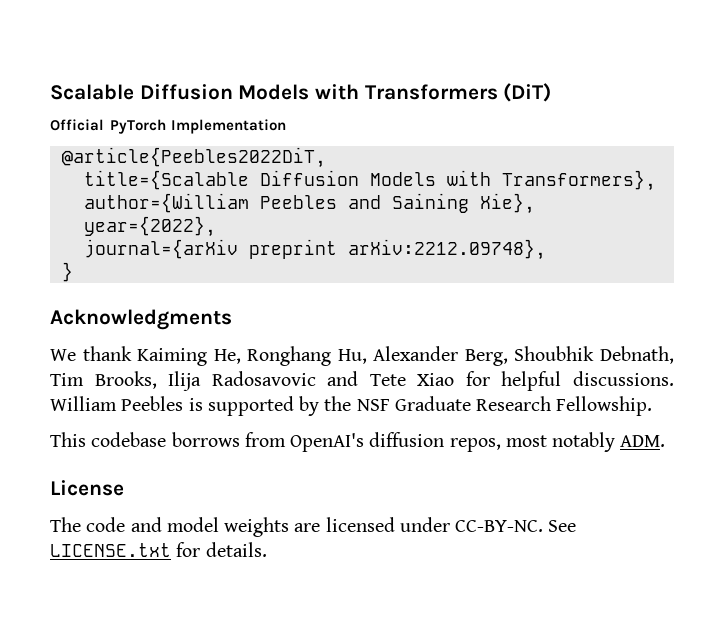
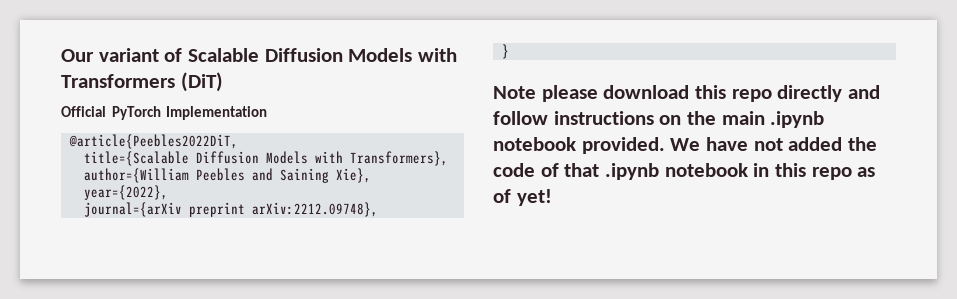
- Scalable Diffusion Models with Transformers (DiT)
+ Our variant of Scalable Diffusion Models with Transformers (DiT)
- Acknowledgments
- We thank Kaiming He, Ronghang Hu, Alexander Berg, Shoubhik Debnath, Tim Brooks, Ilija Radosavovic and Tete Xiao for helpful discussions. William Peebles is supported by the NSF Graduate Research Fellowship.
- This codebase borrows from OpenAI's diffusion repos, most notably ADM.
- License
- The code and model weights are licensed under CC-BY-NC. See LICENSE.txt for details.
+ Note please download this repo directly and follow instructions on the main .ipynb notebook provided. We have not added the code of that .ipynb notebook in this repo as of yet!

